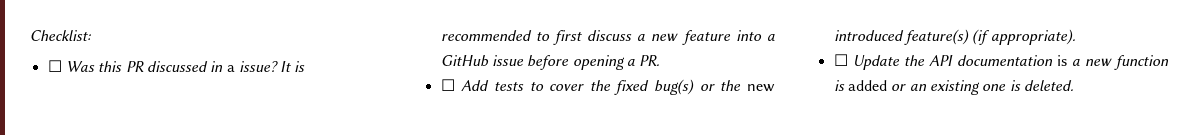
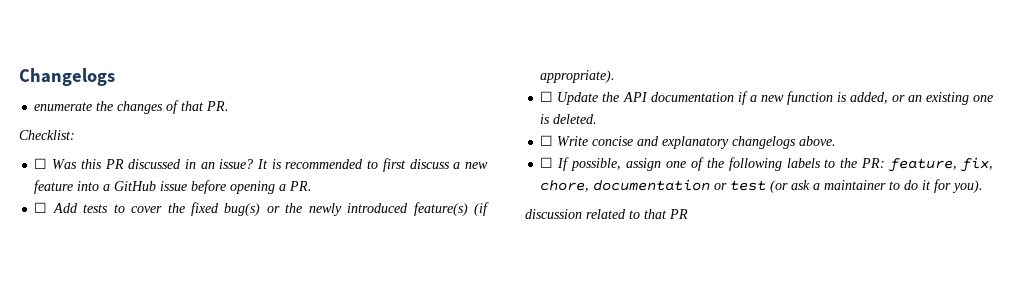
+ Changelogs
+ enumerate the changes of that PR.
- ☐ Was this PR discussed in a issue?
+ ☐ Was this PR discussed in an issue?
- ☐ Add tests to cover the fixed bug(s) or the new introduced feature(s) (if appropriate).
+ ☐ Add tests to cover the fixed bug(s) or the newly introduced feature(s) (if appropriate).
- ☐ Update the API documentation is a new function is added or an existing one is deleted.
+ ☐ Update the API documentation if a new function is added, or an existing one is deleted.
+ ☐ Write concise and explanatory changelogs above.
+ ☐ If possible, assign one of the following labels to the PR: feature, fix, chore, documentation or test (or ask a maintainer to do it for you).
+ discussion related to that PR

